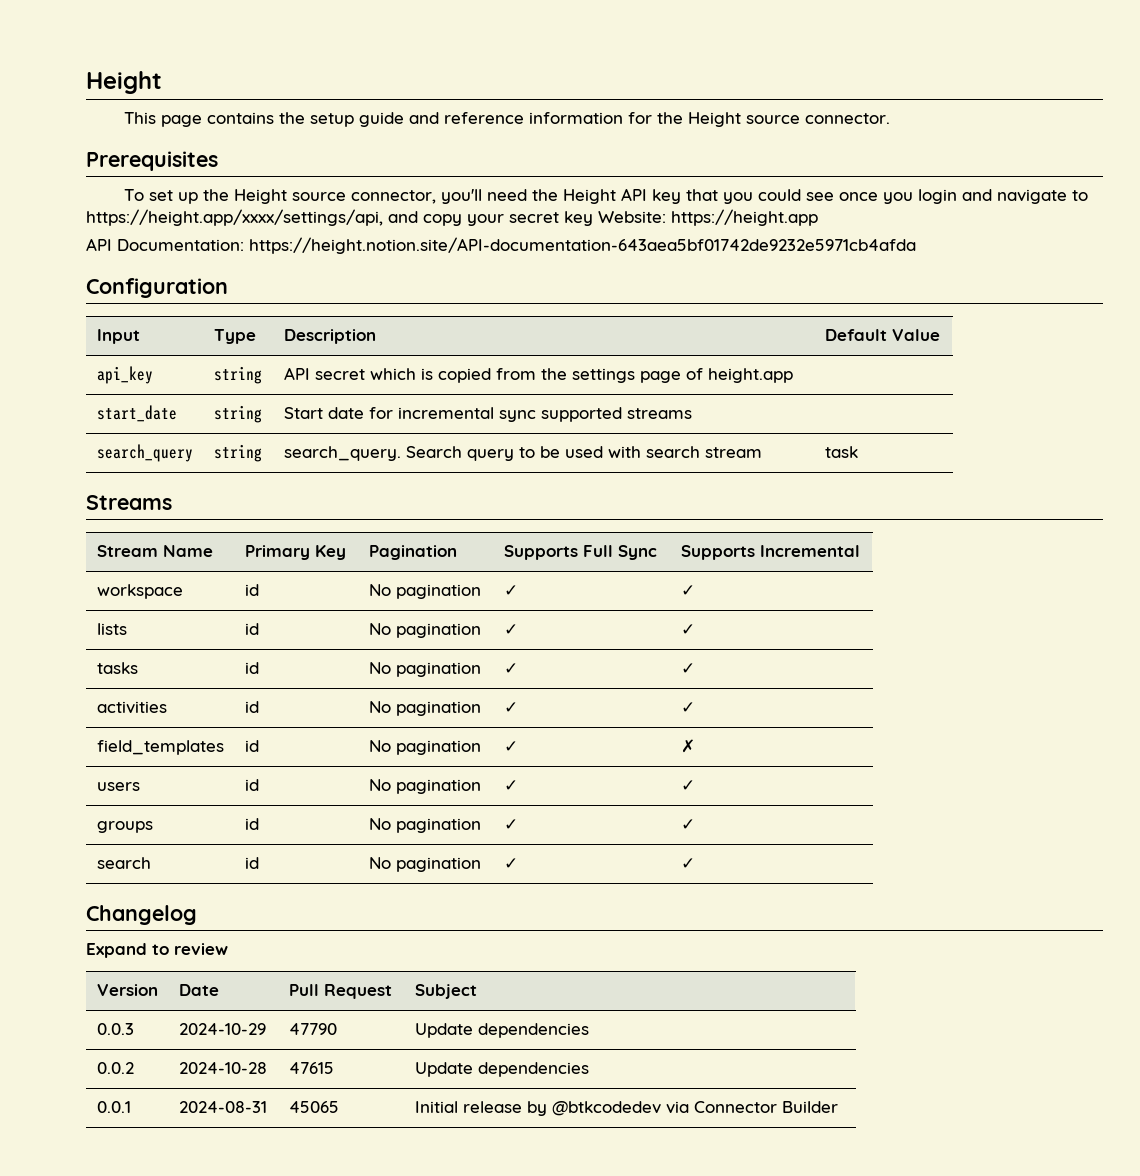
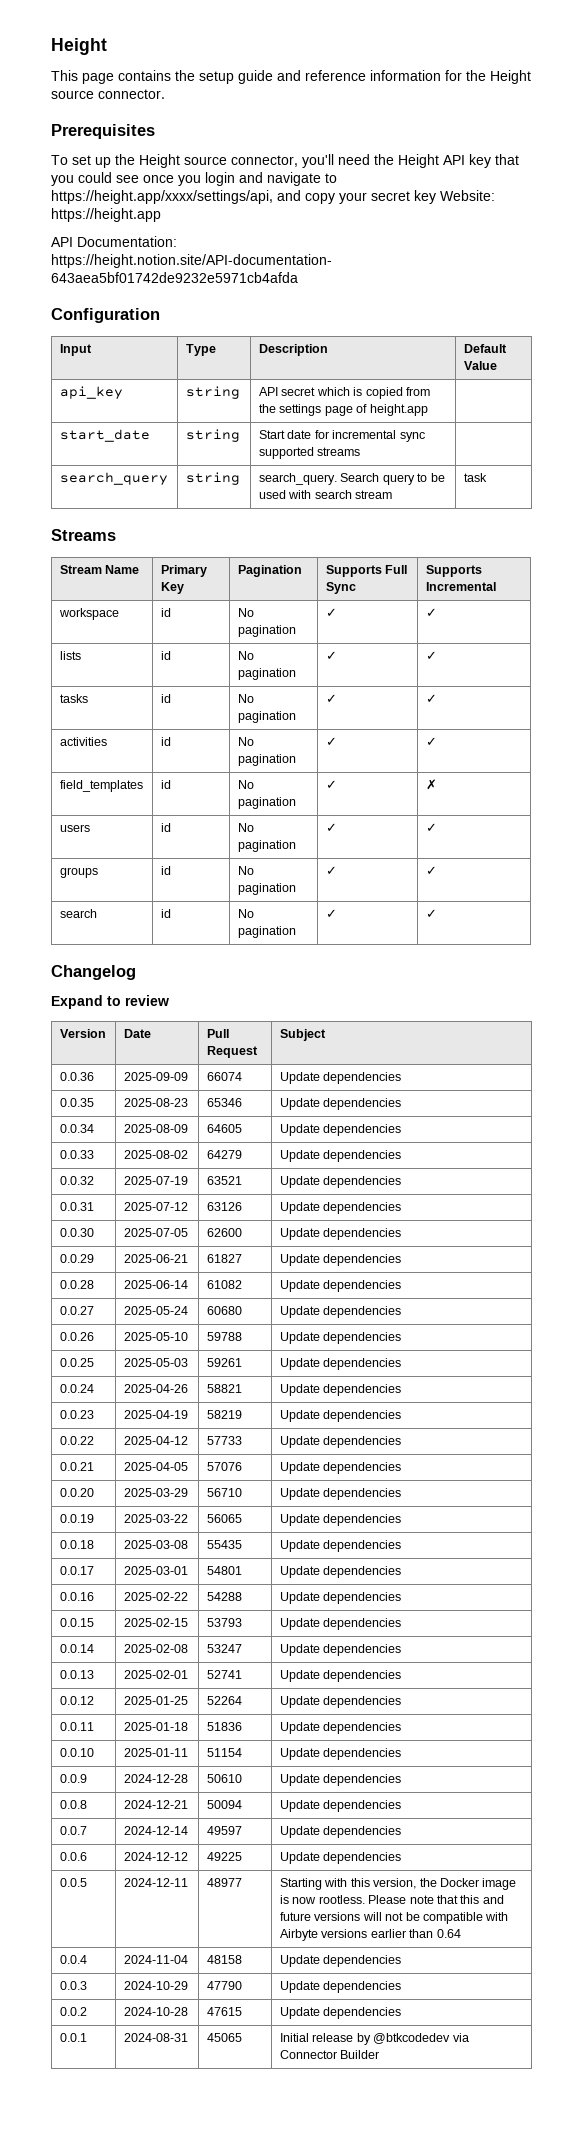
+ 0.0.36 | 2025-09-09 | 66074 | Update dependencies
+ 0.0.35 | 2025-08-23 | 65346 | Update dependencies
+ 0.0.34 | 2025-08-09 | 64605 | Update dependencies
+ 0.0.33 | 2025-08-02 | 64279 | Update dependencies
+ 0.0.32 | 2025-07-19 | 63521 | Update dependencies
+ 0.0.31 | 2025-07-12 | 63126 | Update dependencies
+ 0.0.30 | 2025-07-05 | 62600 | Update dependencies
+ 0.0.29 | 2025-06-21 | 61827 | Update dependencies
+ 0.0.28 | 2025-06-14 | 61082 | Update dependencies
+ 0.0.27 | 2025-05-24 | 60680 | Update dependencies
+ 0.0.26 | 2025-05-10 | 59788 | Update dependencies
+ 0.0.25 | 2025-05-03 | 59261 | Update dependencies
+ 0.0.24 | 2025-04-26 | 58821 | Update dependencies
+ 0.0.23 | 2025-04-19 | 58219 | Update dependencies
+ 0.0.22 | 2025-04-12 | 57733 | Update dependencies
+ 0.0.21 | 2025-04-05 | 57076 | Update dependencies
+ 0.0.20 | 2025-03-29 | 56710 | Update dependencies
+ 0.0.19 | 2025-03-22 | 56065 | Update dependencies
+ 0.0.18 | 2025-03-08 | 55435 | Update dependencies
+ 0.0.17 | 2025-03-01 | 54801 | Update dependencies
+ 0.0.16 | 2025-02-22 | 54288 | Update dependencies
+ 0.0.15 | 2025-02-15 | 53793 | Update dependencies
+ 0.0.14 | 2025-02-08 | 53247 | Update dependencies
+ 0.0.13 | 2025-02-01 | 52741 | Update dependencies
+ 0.0.12 | 2025-01-25 | 52264 | Update dependencies
+ 0.0.11 | 2025-01-18 | 51836 | Update dependencies
+ 0.0.10 | 2025-01-11 | 51154 | Update dependencies
+ 0.0.9 | 2024-12-28 | 50610 | Update dependencies
+ 0.0.8 | 2024-12-21 | 50094 | Update dependencies
+ 0.0.7 | 2024-12-14 | 49597 | Update dependencies
+ 0.0.6 | 2024-12-12 | 49225 | Update dependencies
+ 0.0.5 | 2024-12-11 | 48977 | Starting with this version, the Docker image is now rootless. Please note that this and future versions will not be compatible with Airbyte versions earlier than 0.64
+ 0.0.4 | 2024-11-04 | 48158 | Update dependencies

